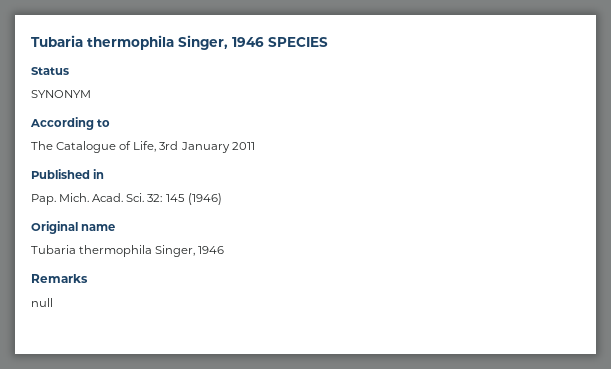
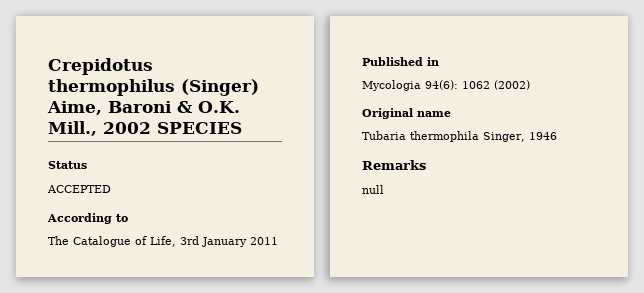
- Tubaria thermophila Singer, 1946 SPECIES
+ Crepidotus thermophilus (Singer) Aime, Baroni & O.K. Mill., 2002 SPECIES
- SYNONYM
+ ACCEPTED
- Pap. Mich. Acad. Sci. 32: 145 (1946)
+ Mycologia 94(6): 1062 (2002)

